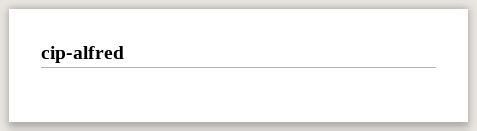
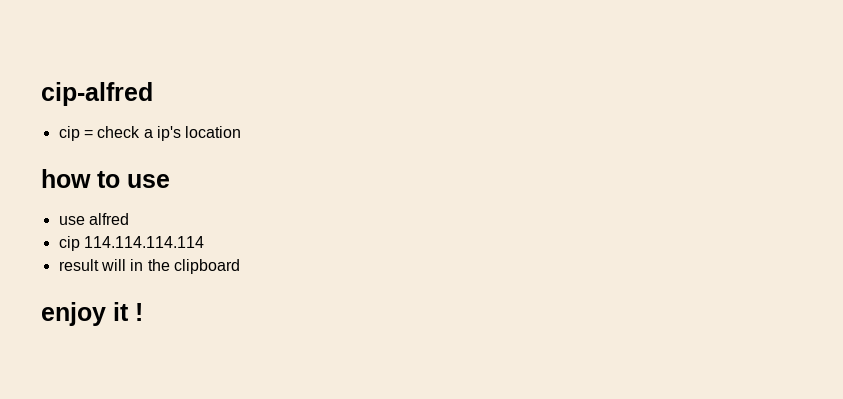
+ cip = check a ip's location
+ how to use
+ use alfred
+ cip 114.114.114.114
+ result will in the clipboard
+ enjoy it !

